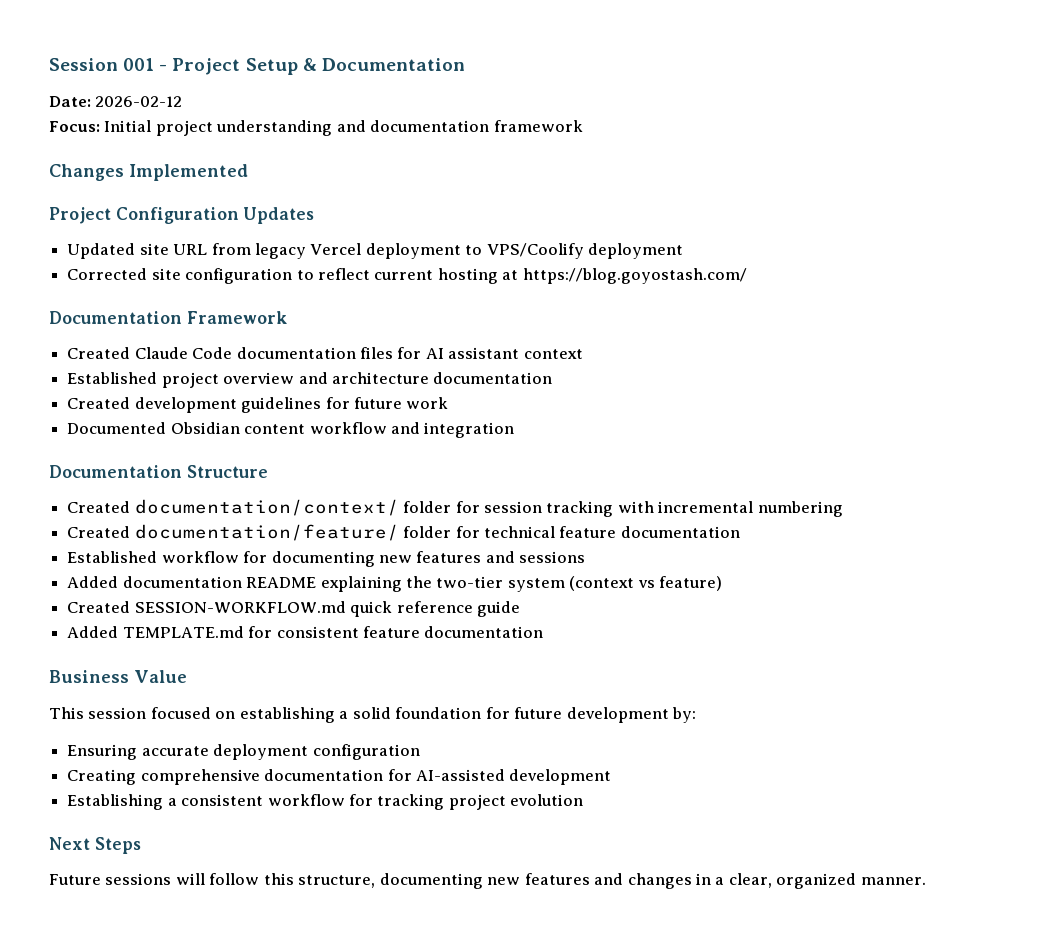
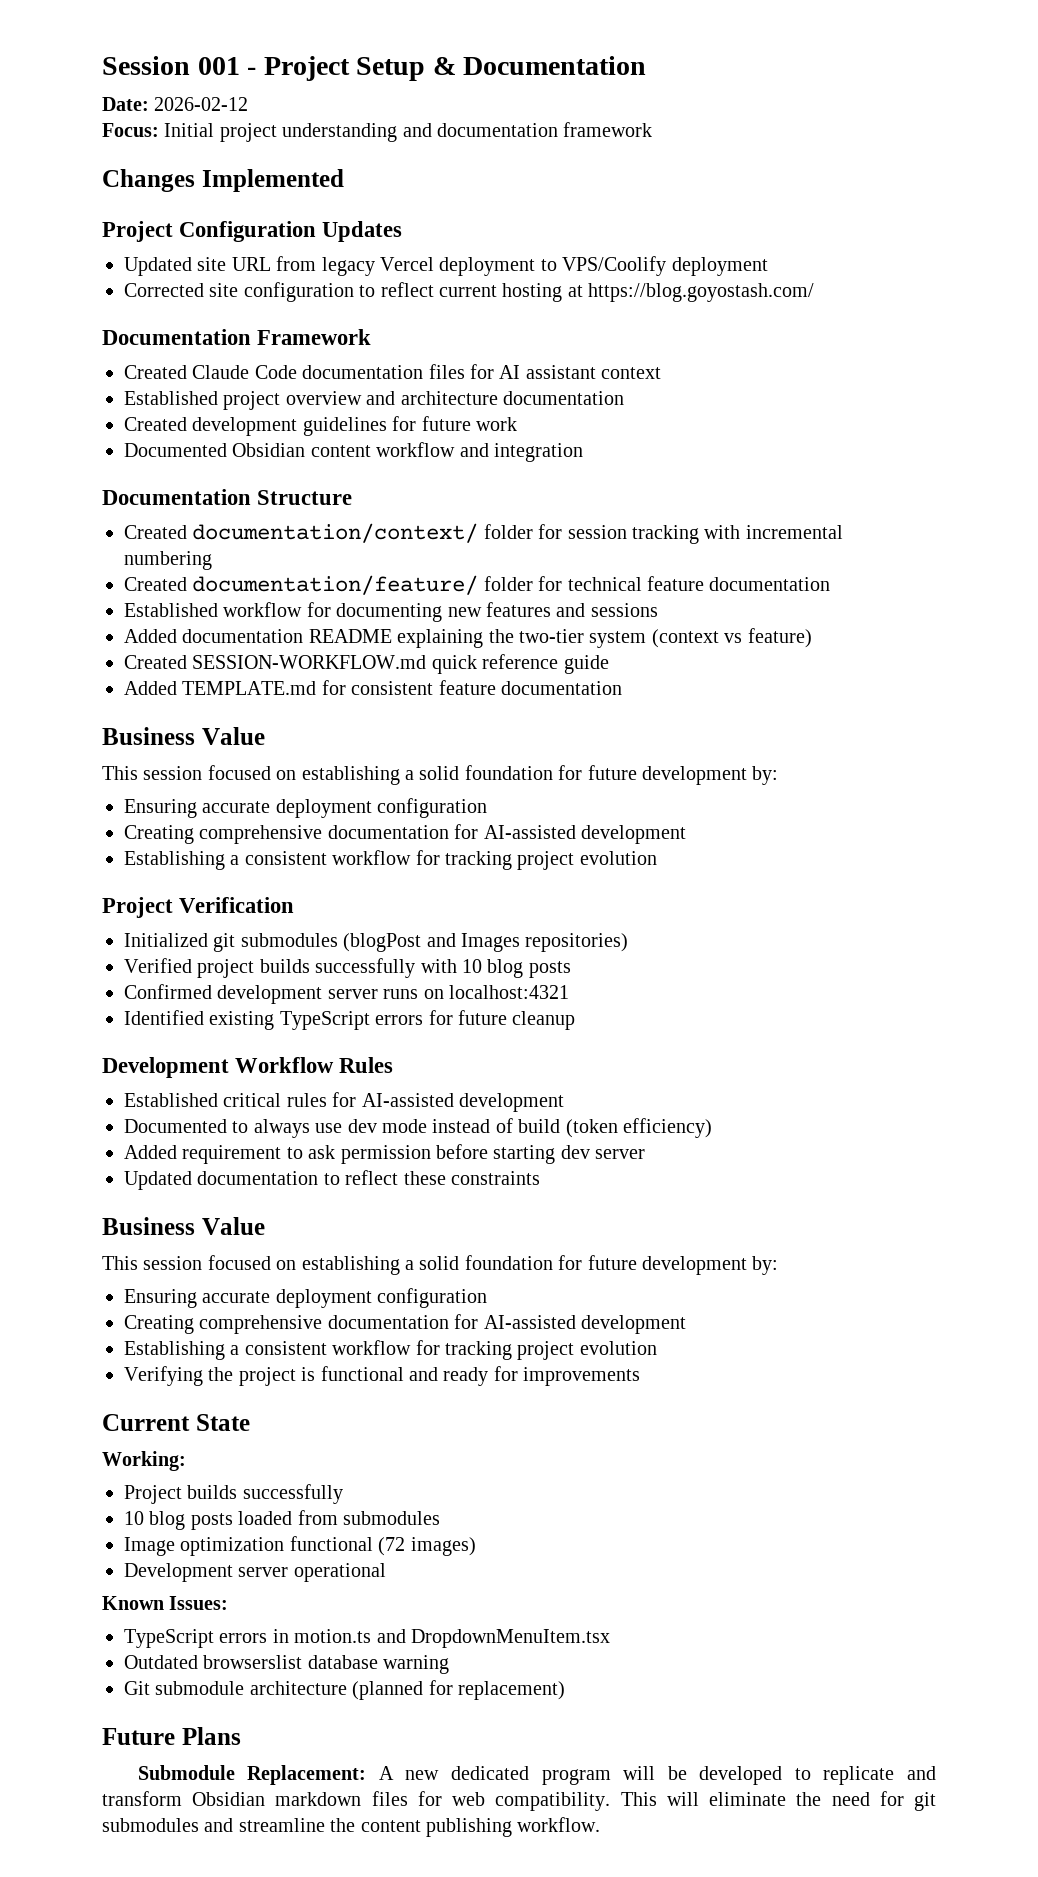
- Next Steps
- Future sessions will follow this structure, documenting new features and changes in a clear, organized manner.
+ Project Verification
+ Initialized git submodules (blogPost and Images repositories)
+ Verified project builds successfully with 10 blog posts
+ Confirmed development server runs on localhost:4321
+ Identified existing TypeScript errors for future cleanup
+ Development Workflow Rules
+ Established critical rules for AI-assisted development
+ Documented to always use dev mode instead of build (token efficiency)
+ Added requirement to ask permission before starting dev server
+ Updated documentation to reflect these constraints
+ Business Value
+ This session focused on establishing a solid foundation for future development by:
+ Ensuring accurate deployment configuration
+ Creating comprehensive documentation for AI-assisted development
+ Establishing a consistent workflow for tracking project evolution
+ Verifying the project is functional and ready for improvements
+ Current State
+ Working:
+ Project builds successfully
+ 10 blog posts loaded from submodules
+ Image optimization functional (72 images)
+ Development server operational
+ Known Issues:
+ TypeScript errors in motion.ts and DropdownMenuItem.tsx
+ Outdated browserslist database warning
+ Git submodule architecture (planned for replacement)
+ Future Plans
+ Submodule Replacement: A new dedicated program will be developed to replicate and transform Obsidian markdown files for web compatibility. This will eliminate the need for git submodules and streamline the content publishing workflow.

